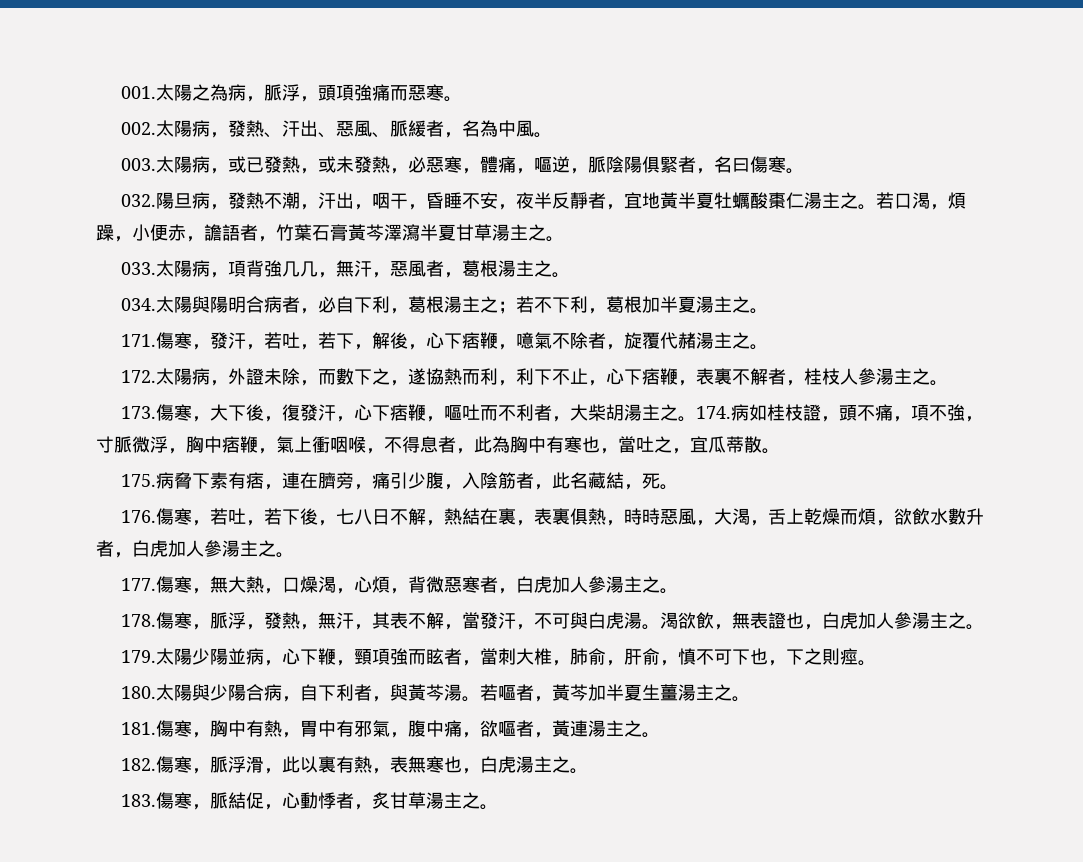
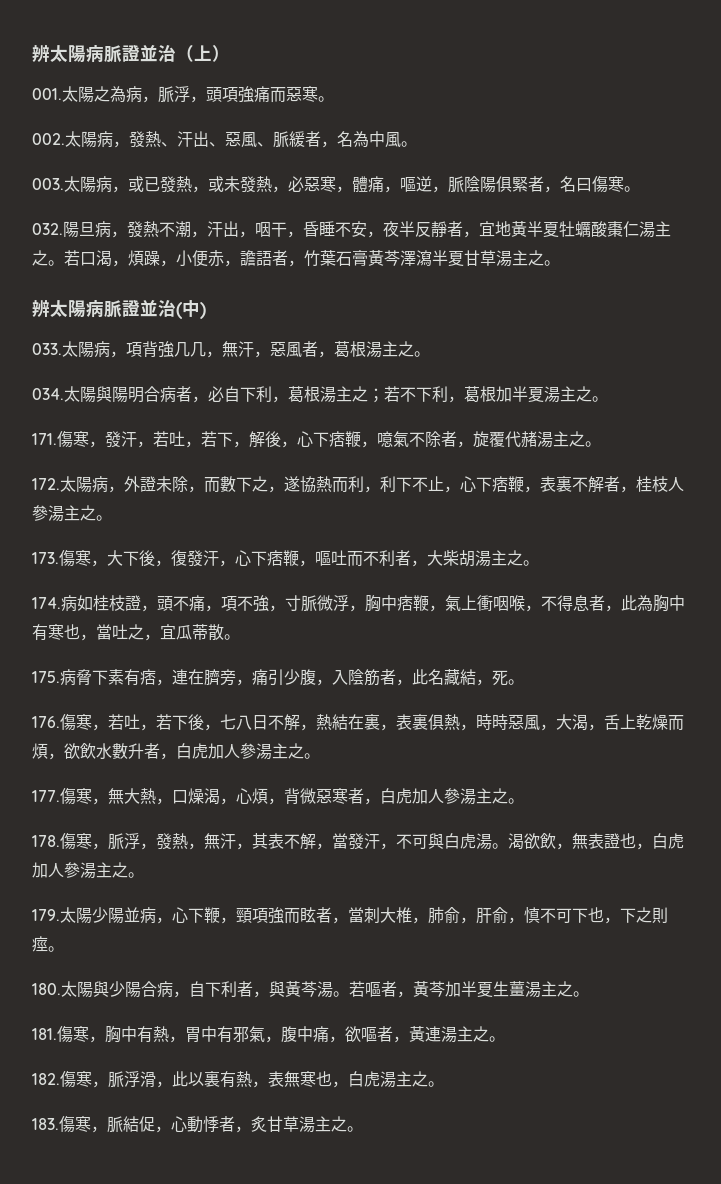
+ 辨太陽病脈證並治（上）
+ 辨太陽病脈證並治(中)
- 173.傷寒，大下後，復發汗，心下痞鞭，嘔吐而不利者，大柴胡湯主之。174.病如桂枝證，頭不痛，項不強，寸脈微浮，胸中痞鞭，氣上衝咽喉，不得息者，此為胸中有寒也，當吐之，宜瓜蒂散。
+ 173.傷寒，大下後，復發汗，心下痞鞭，嘔吐而不利者，大柴胡湯主之。
+ 174.病如桂枝證，頭不痛，項不強，寸脈微浮，胸中痞鞭，氣上衝咽喉，不得息者，此為胸中有寒也，當吐之，宜瓜蒂散。

